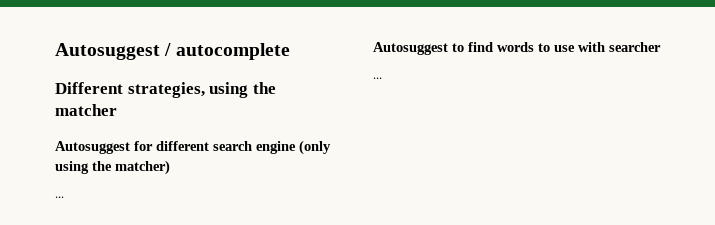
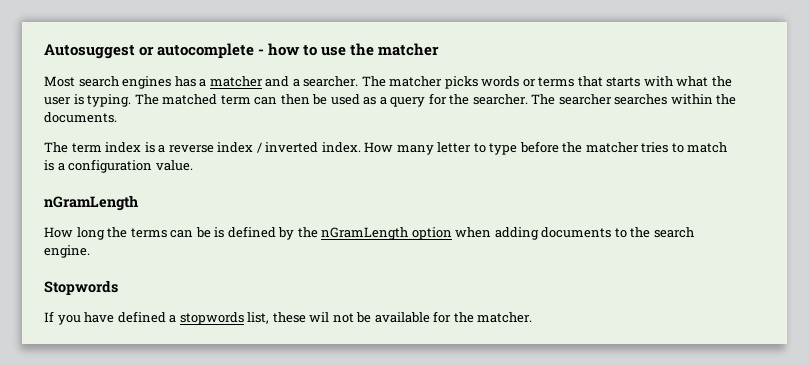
- Autosuggest / autocomplete
- Different strategies, using the matcher
- Autosuggest for different search engine (only using the matcher)
- ...
- Autosuggest to find words to use with searcher
- ...
+ Autosuggest or autocomplete - how to use the matcher
+ Most search engines has a matcher and a searcher. The matcher picks words or terms that starts with what the user is typing. The matched term can then be used as a query for the searcher. The searcher searches within the documents.
+ The term index is a reverse index / inverted index. How many letter to type before the matcher tries to match is a configuration value.
+ nGramLength
+ How long the terms can be is defined by the nGramLength option when adding documents to the search engine.
+ Stopwords
+ If you have defined a stopwords list, these wil not be available for the matcher.

